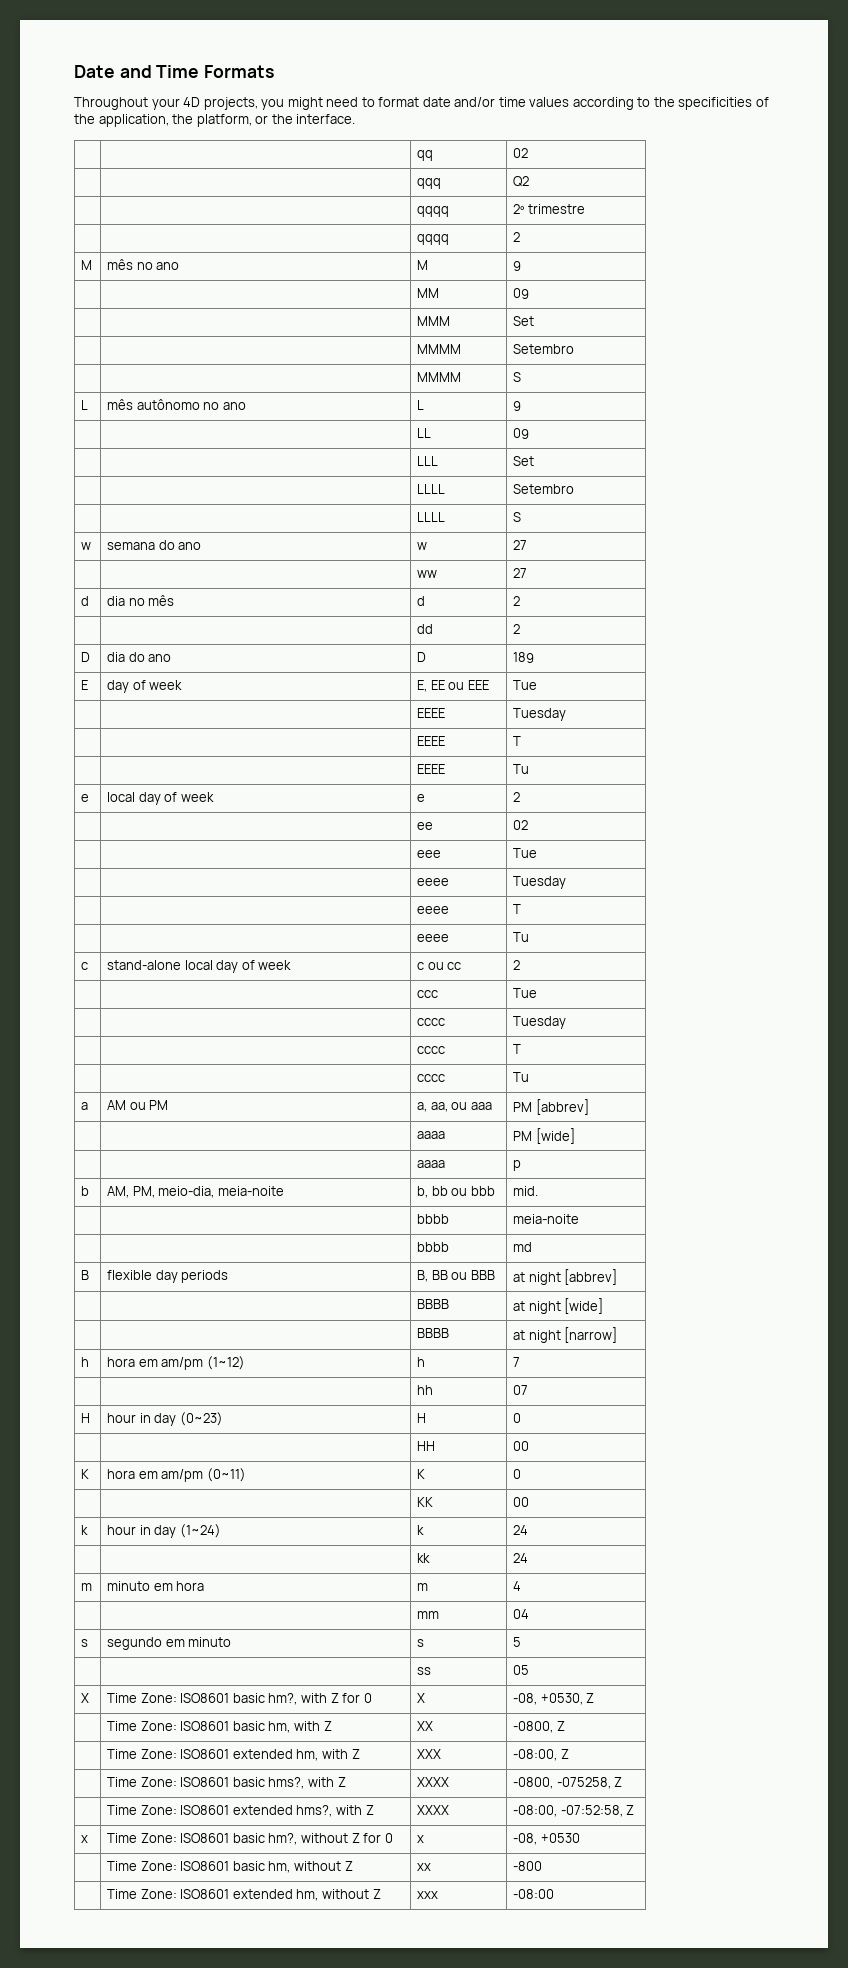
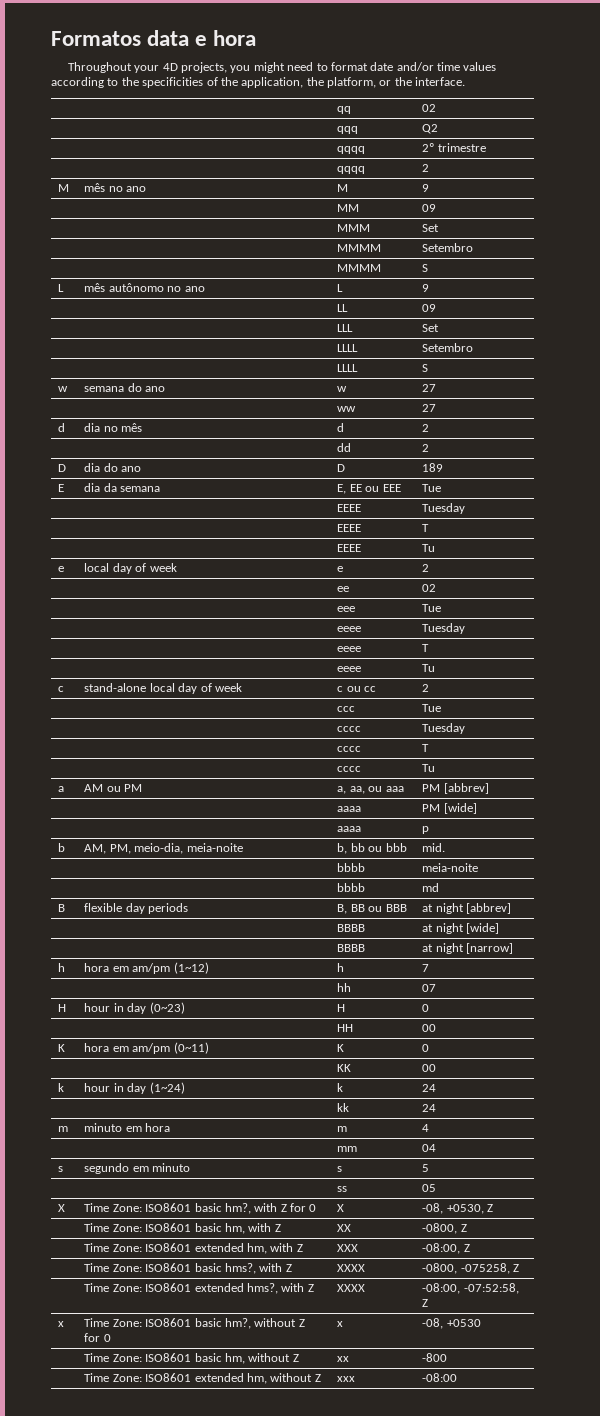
- Date and Time Formats
+ Formatos data e hora
- E | day of week | E, EE ou EEE | Tue
+ E | dia da semana | E, EE ou EEE | Tue

